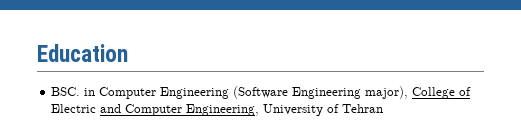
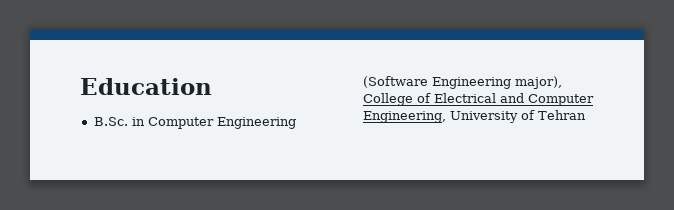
- BSC. in Computer Engineering (Software Engineering major), College of Electric and Computer Engineering, University of Tehran
+ B.Sc. in Computer Engineering (Software Engineering major), College of Electrical and Computer Engineering, University of Tehran

